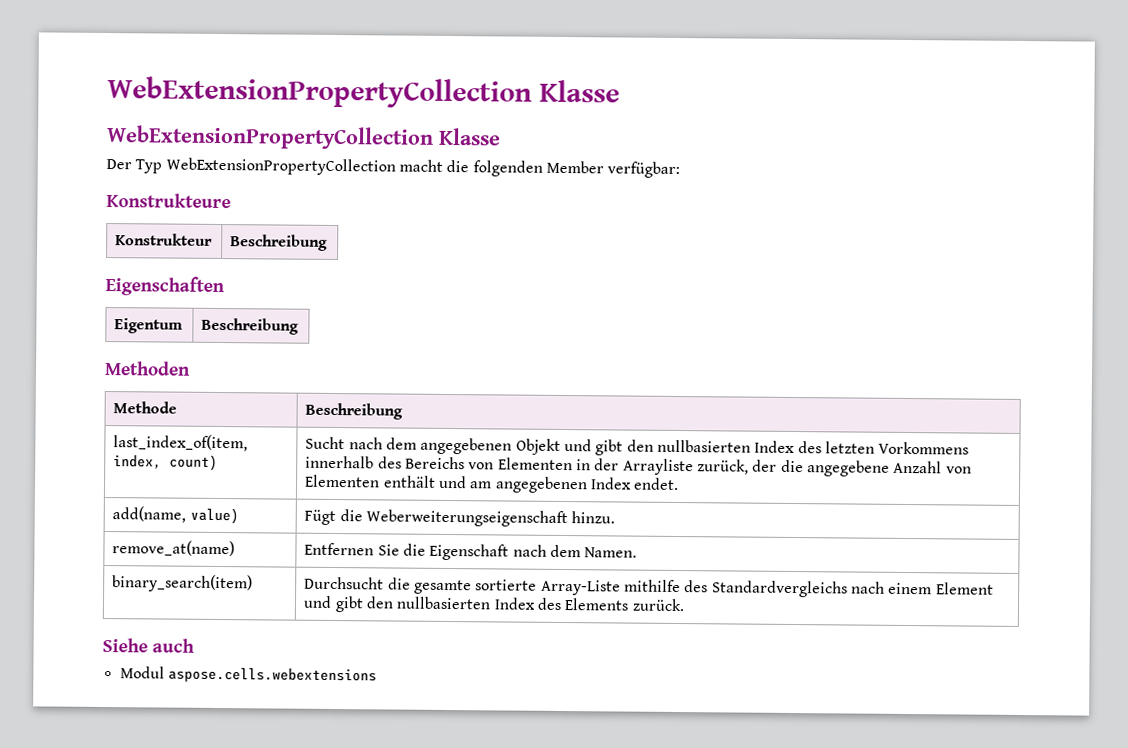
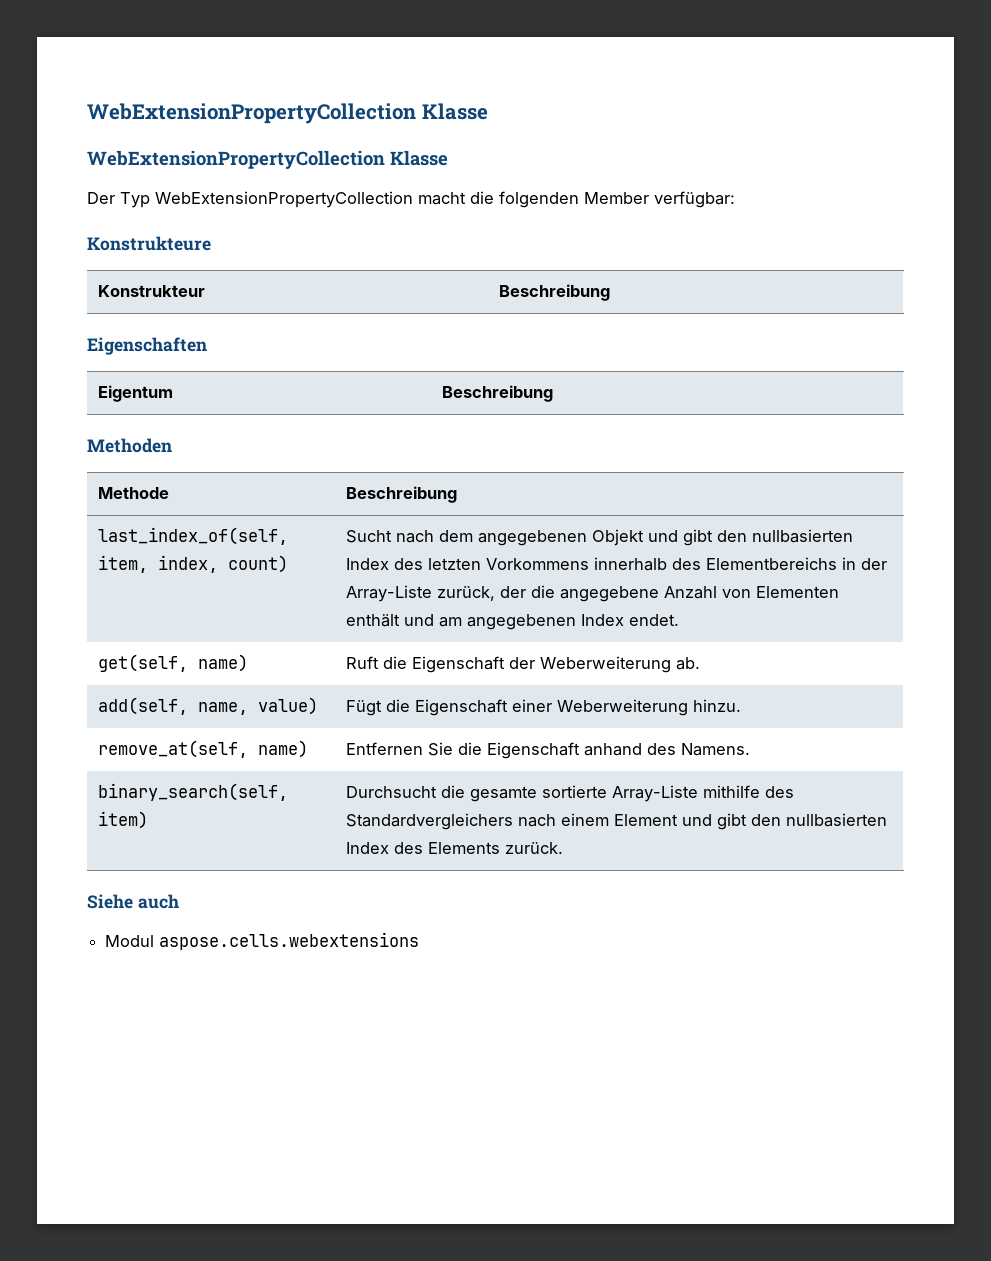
- last_index_of(item, index, count) | Sucht nach dem angegebenen Objekt und gibt den nullbasierten Index des letzten Vorkommens innerhalb des Bereichs von Elementen in der Arrayliste zurück, der die angegebene Anzahl von Elementen enthält und am angegebenen Index endet.
+ last_index_of(self, item, index, count) | Sucht nach dem angegebenen Objekt und gibt den nullbasierten Index des letzten Vorkommens innerhalb des Elementbereichs in der Array-Liste zurück, der die angegebene Anzahl von Elementen enthält und am angegebenen Index endet.
- add(name, value) | Fügt die Weberweiterungseigenschaft hinzu.
+ get(self, name) | Ruft die Eigenschaft der Weberweiterung ab.
+ add(self, name, value) | Fügt die Eigenschaft einer Weberweiterung hinzu.
- remove_at(name) | Entfernen Sie die Eigenschaft nach dem Namen.
- binary_search(item) | Durchsucht die gesamte sortierte Array-Liste mithilfe des Standardvergleichs nach einem Element und gibt den nullbasierten Index des Elements zurück.
+ remove_at(self, name) | Entfernen Sie die Eigenschaft anhand des Namens.
+ binary_search(self, item) | Durchsucht die gesamte sortierte Array-Liste mithilfe des Standardvergleichers nach einem Element und gibt den nullbasierten Index des Elements zurück.

